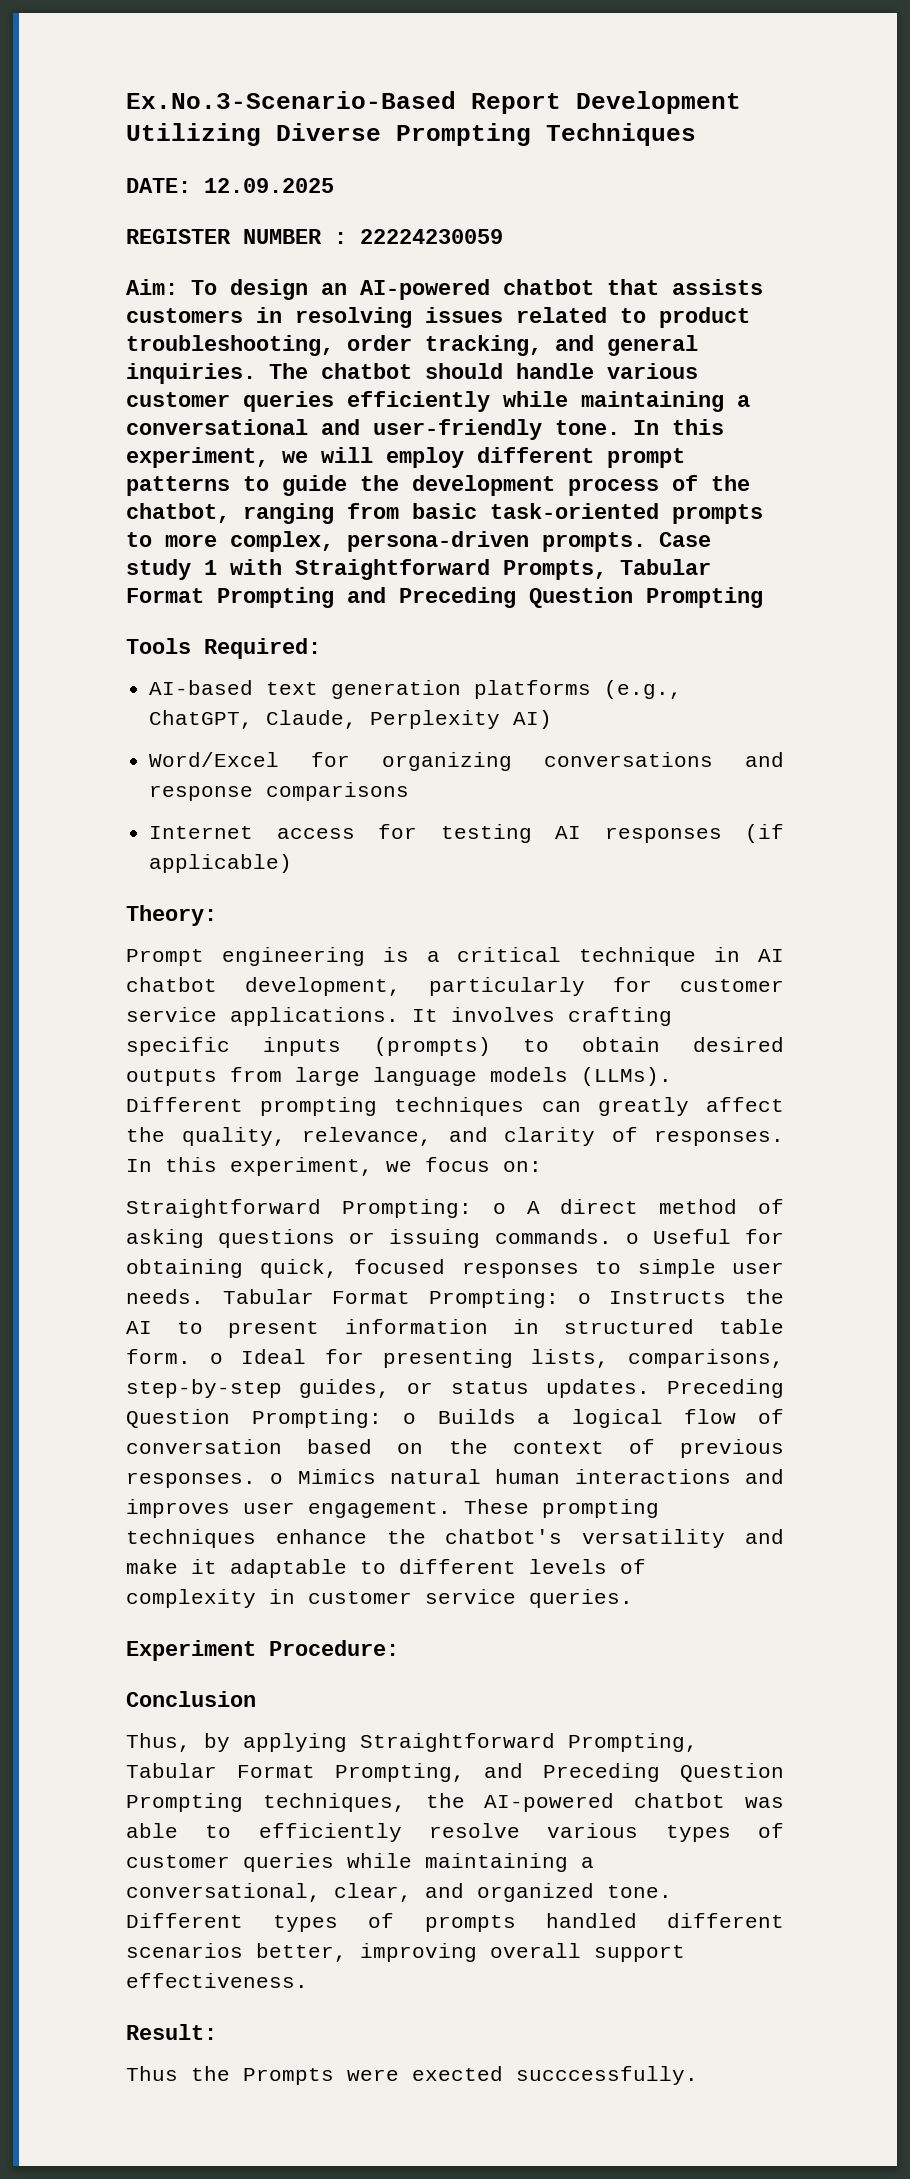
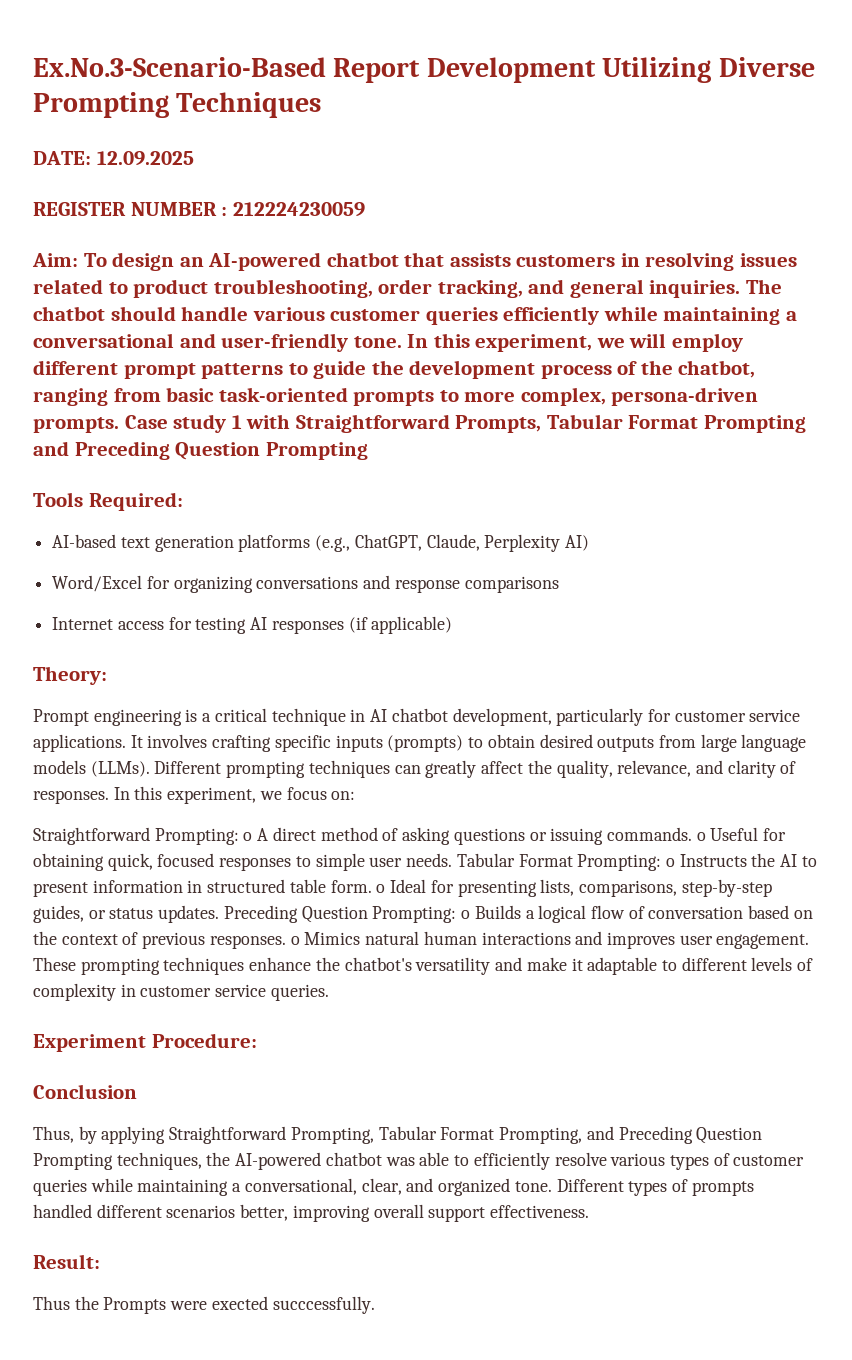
- REGISTER NUMBER : 22224230059
+ REGISTER NUMBER : 212224230059

